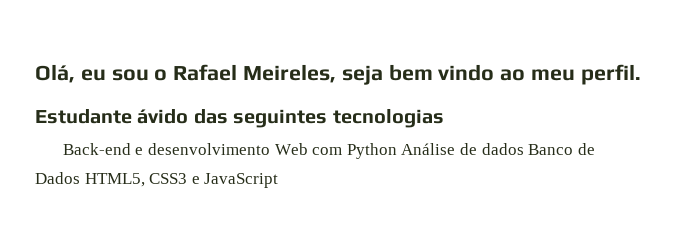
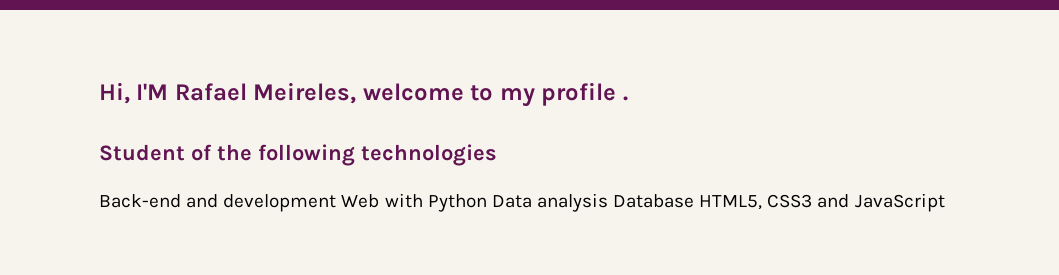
- Olá, eu sou o Rafael Meireles, seja bem vindo ao meu perfil.
- Estudante ávido das seguintes tecnologias
- Back-end e desenvolvimento Web com Python Análise de dados Banco de Dados HTML5, CSS3 e JavaScript
+ Hi, I'M Rafael Meireles, welcome to my profile .
+ Student of the following technologies
+ Back-end and development Web with Python Data analysis Database HTML5, CSS3 and JavaScript

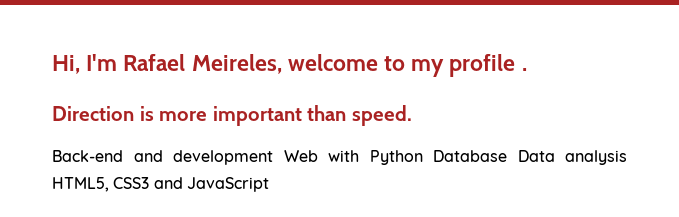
- Hi, I'M Rafael Meireles, welcome to my profile .
+ Hi, I'm Rafael Meireles, welcome to my profile .
- Student of the following technologies
+ Direction is more important than speed.
- Back-end and development Web with Python Data analysis Database HTML5, CSS3 and JavaScript
+ Back-end and development Web with Python Database Data analysis HTML5, CSS3 and JavaScript

